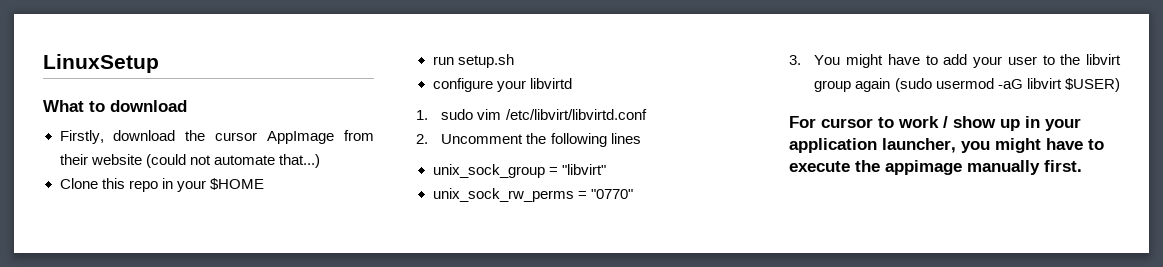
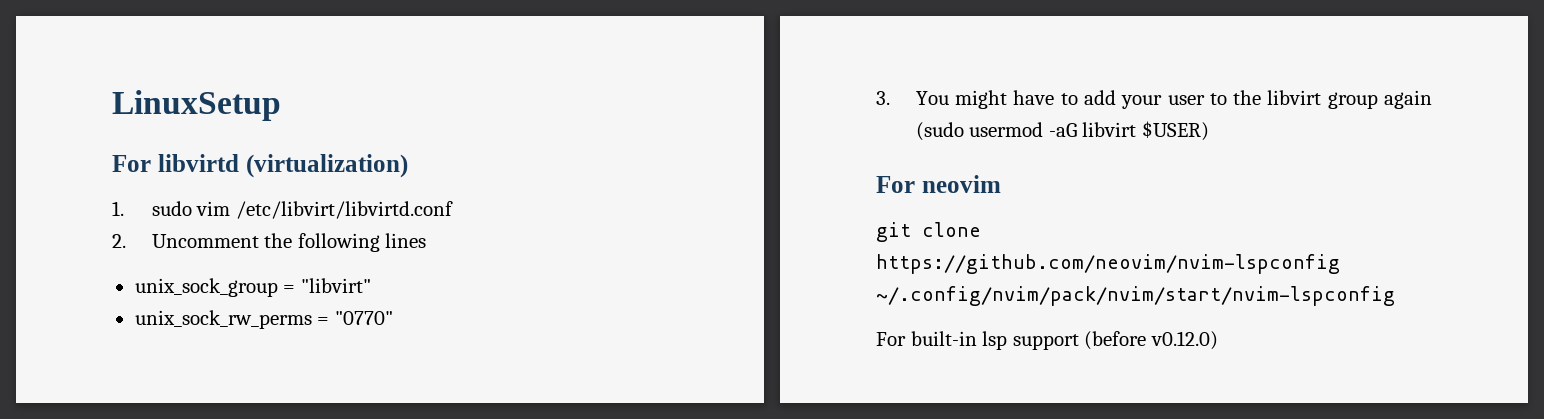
- What to download
- Firstly, download the cursor AppImage from their website (could not automate that...)
- Clone this repo in your $HOME
- run setup.sh
- configure your libvirtd
+ For libvirtd (virtualization)
- For cursor to work / show up in your application launcher, you might have to execute the appimage manually first.
+ For neovim
+ git clone https://github.com/neovim/nvim-lspconfig ~/.config/nvim/pack/nvim/start/nvim-lspconfig
+ For built-in lsp support (before v0.12.0)

